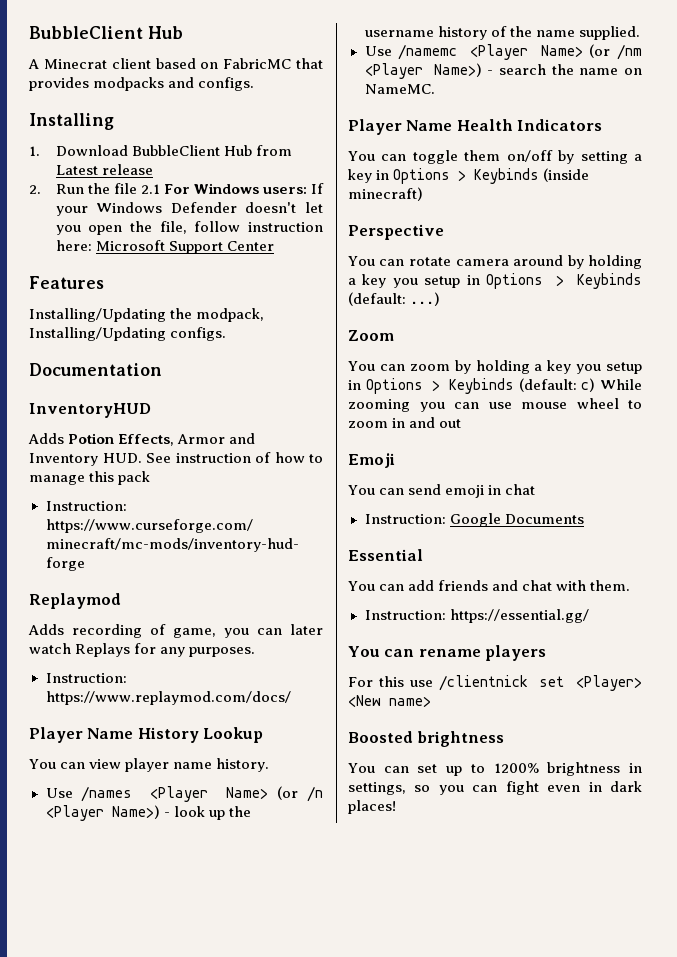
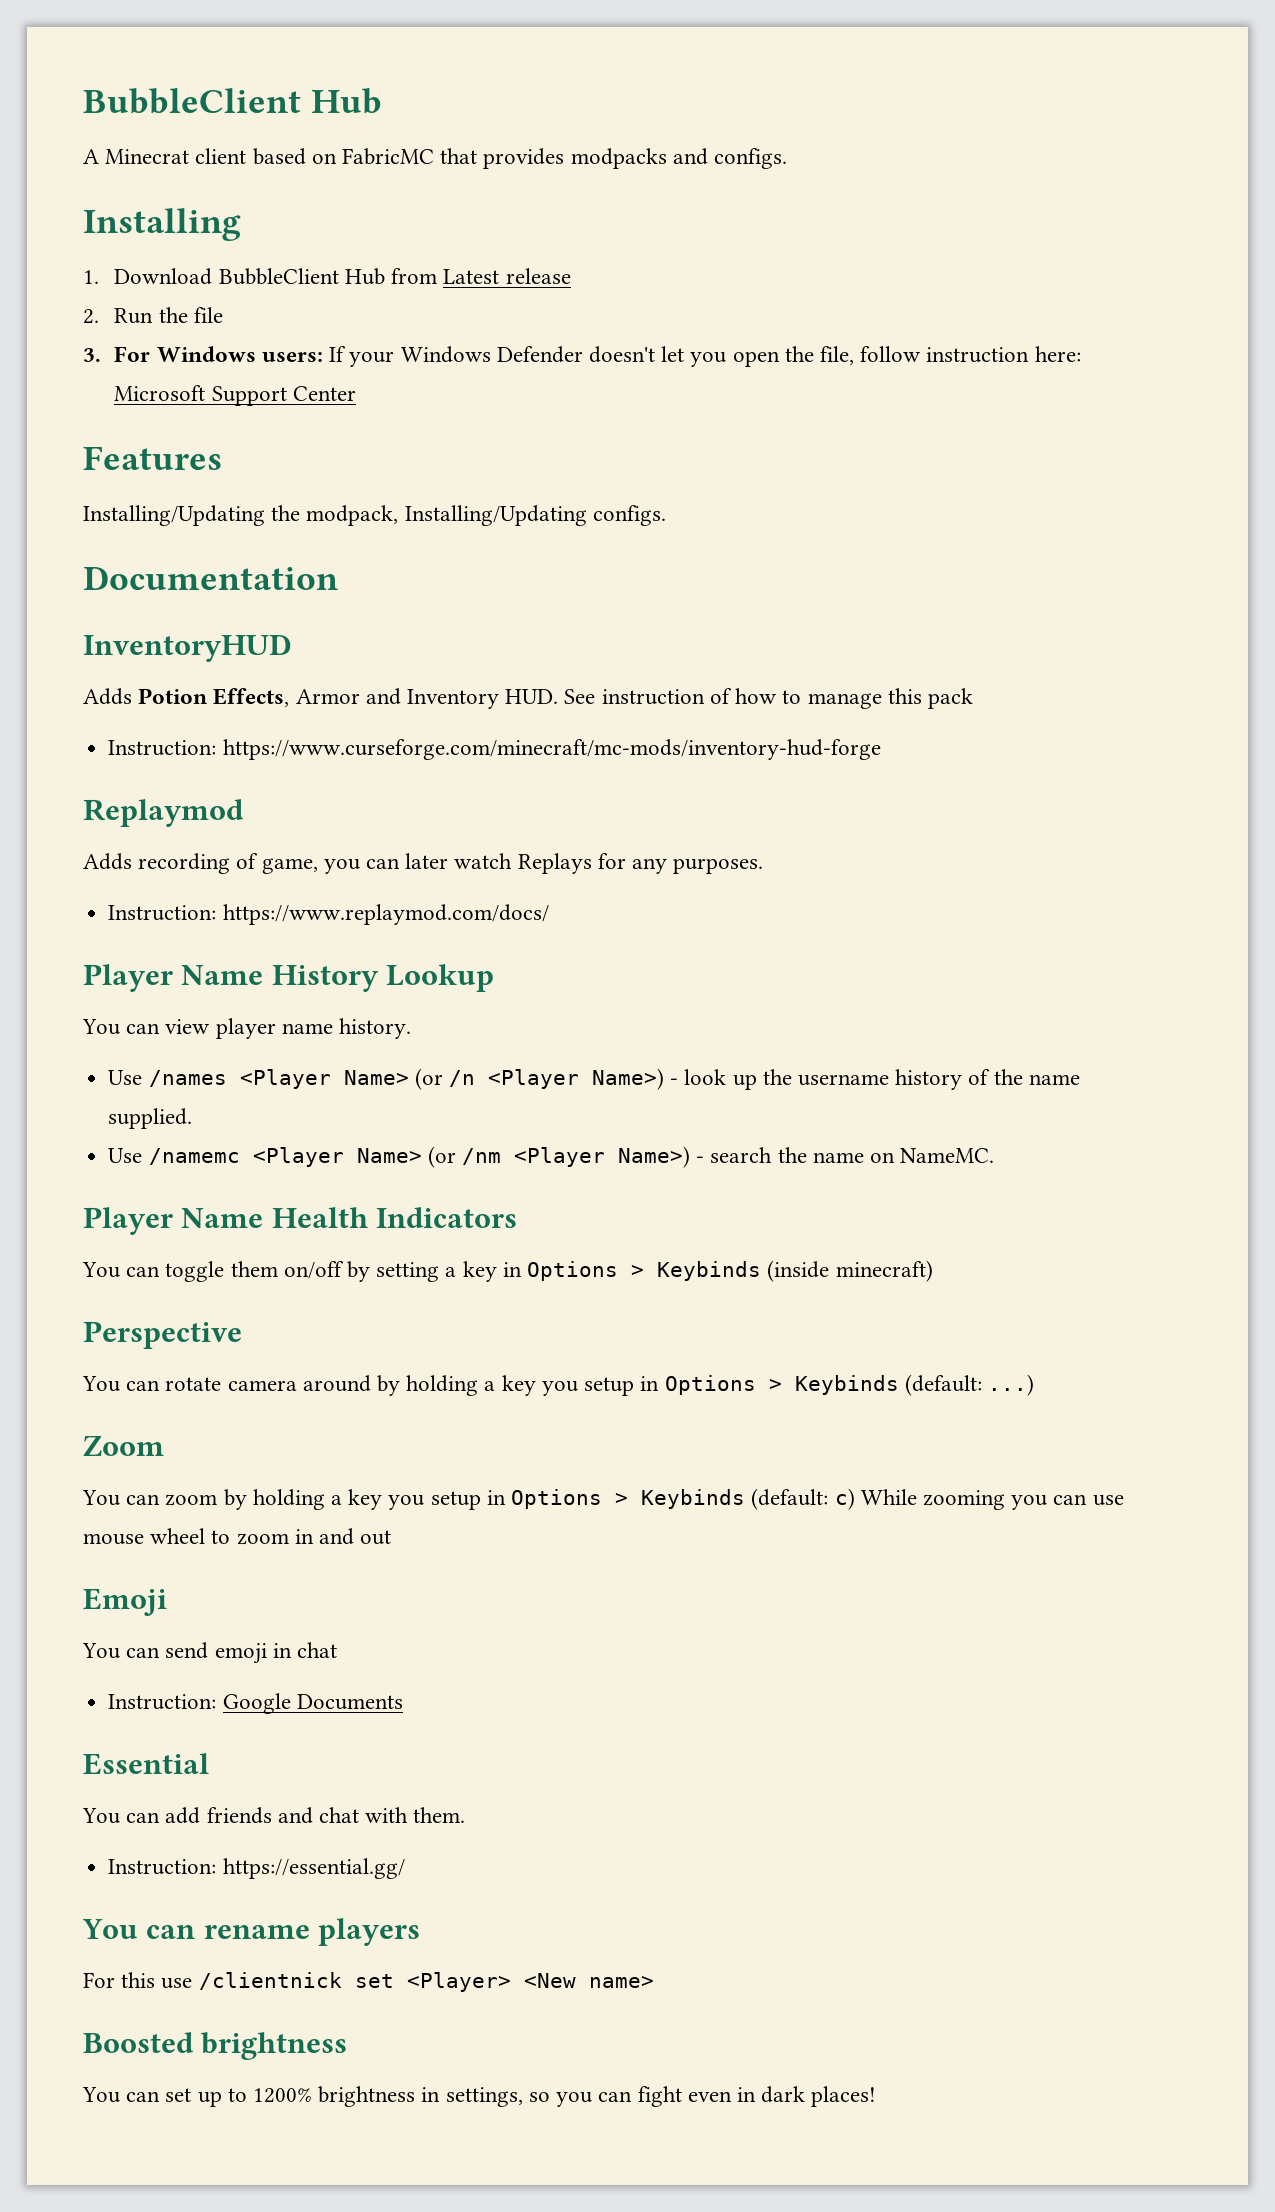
- 2. Run the file 2.1 For Windows users: If your Windows Defender doesn't let you open the file, follow instruction here: Microsoft Support Center
+ 2. Run the file
+ 3. For Windows users: If your Windows Defender doesn't let you open the file, follow instruction here: Microsoft Support Center

